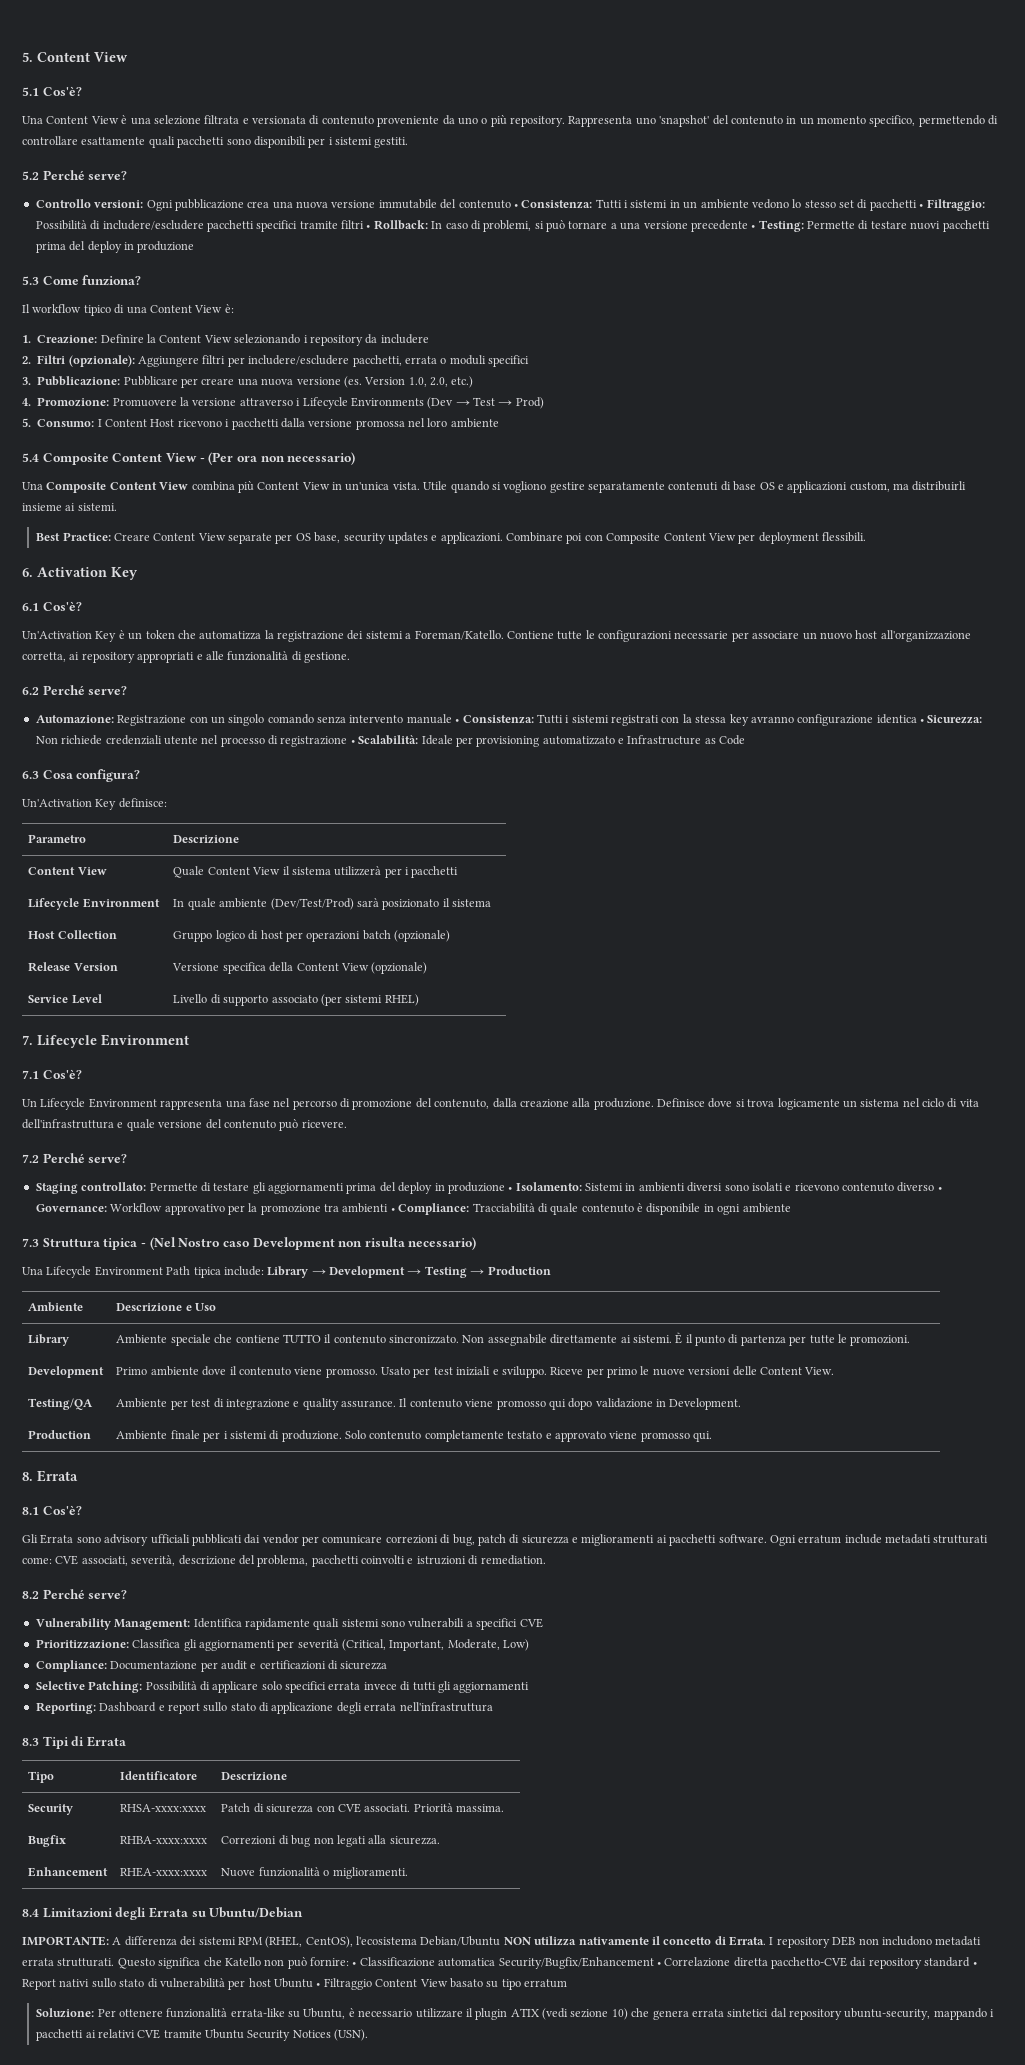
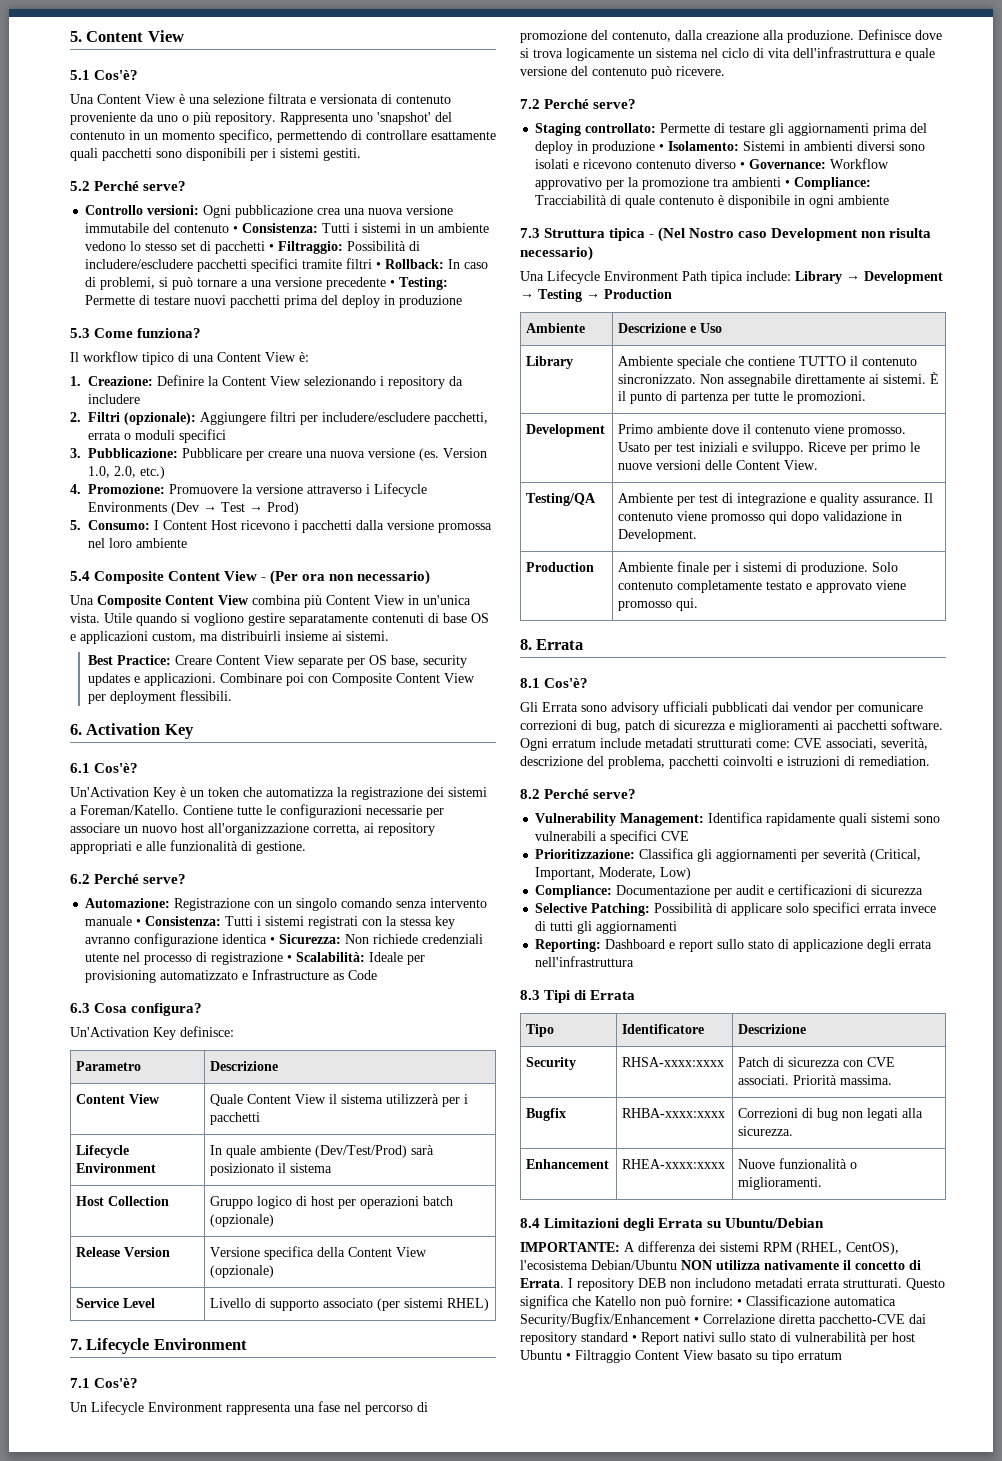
- Soluzione: Per ottenere funzionalità errata-like su Ubuntu, è necessario utilizzare il plugin ATIX (vedi sezione 10) che genera errata sintetici dal repository ubuntu-security, mappando i pacchetti ai relativi CVE tramite Ubuntu Security Notices (USN).

